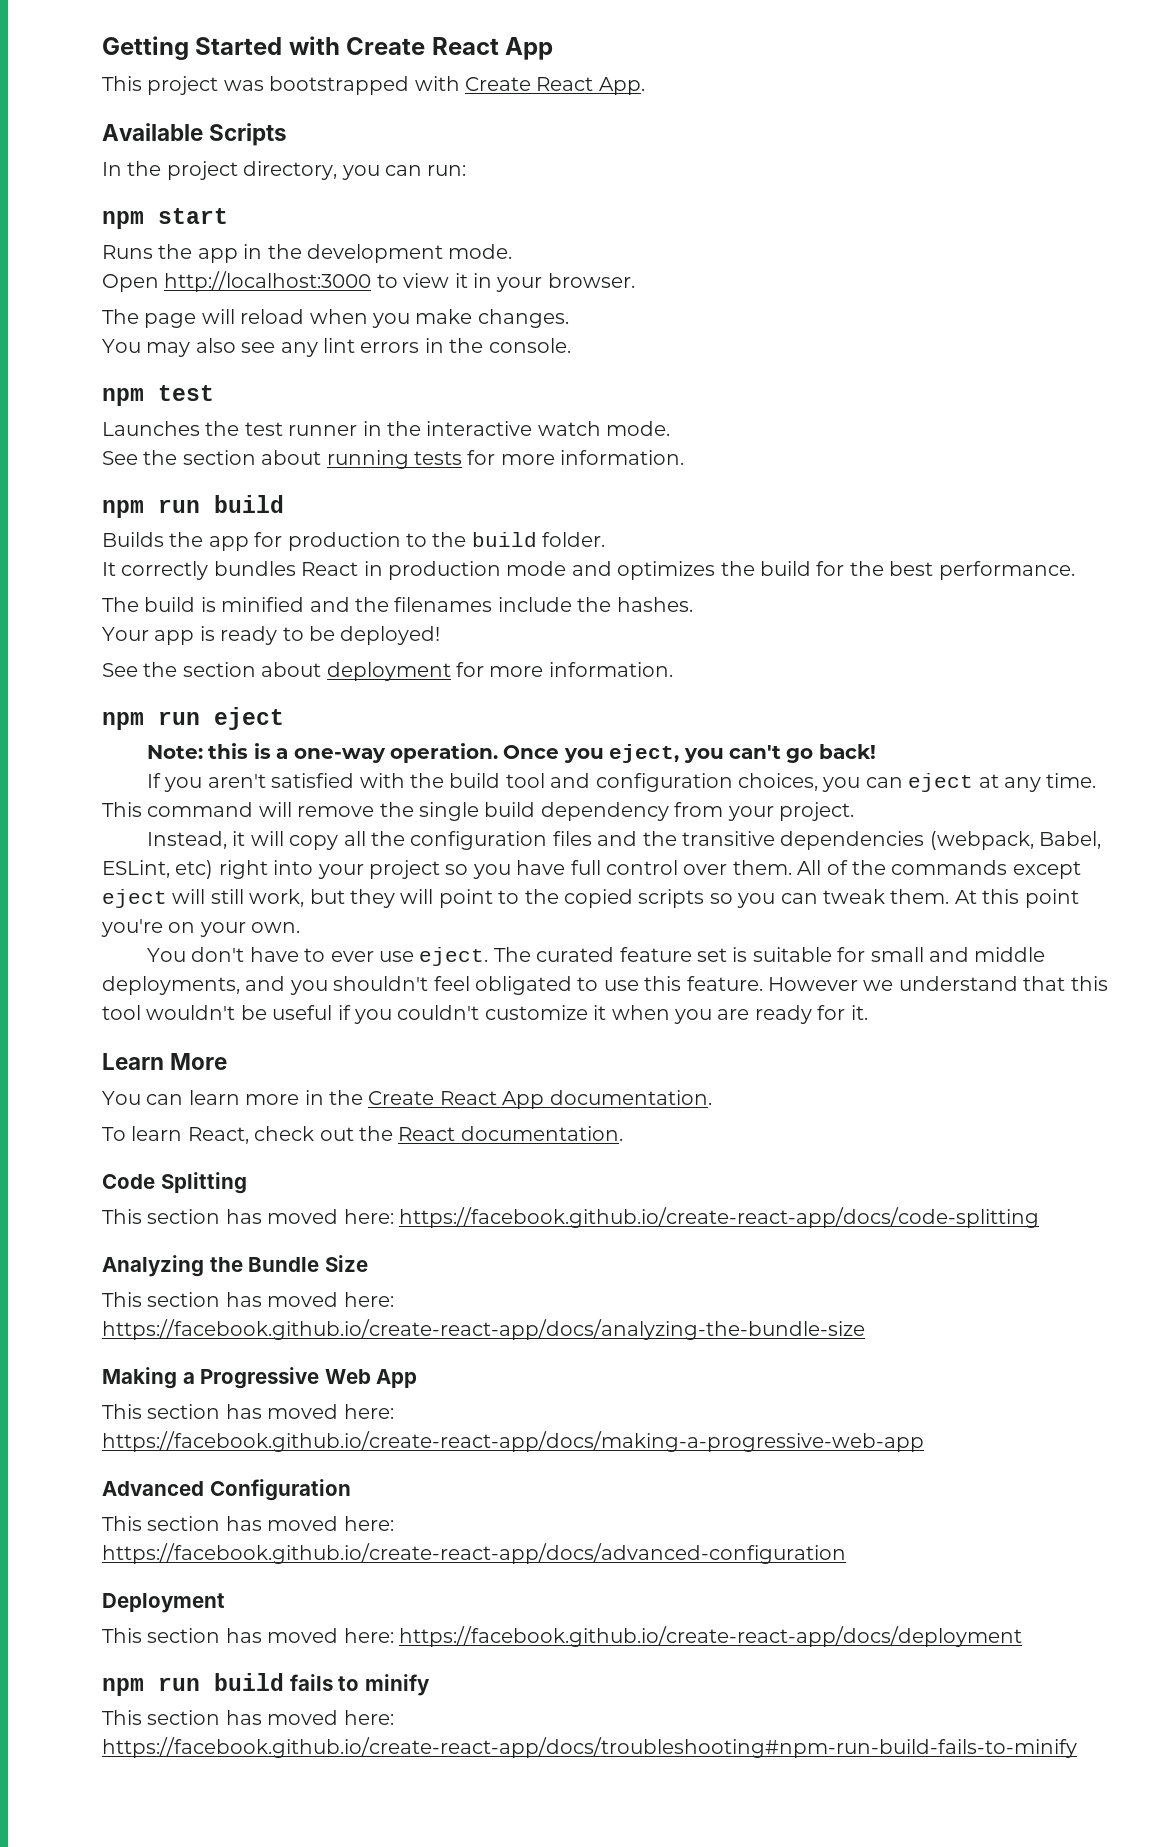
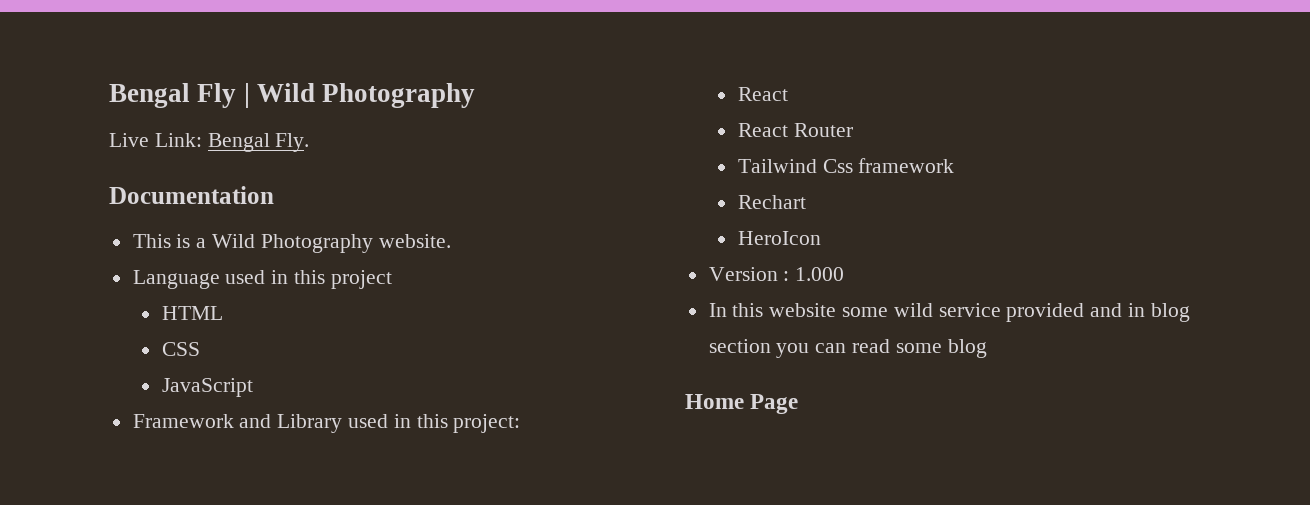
- Getting Started with Create React App
- This project was bootstrapped with Create React App.
- Available Scripts
- In the project directory, you can run:
- npm start
- Runs the app in the development mode.
- Open http://localhost:3000 to view it in your browser.
- The page will reload when you make changes.
- You may also see any lint errors in the console.
- npm test
- Launches the test runner in the interactive watch mode.
- See the section about running tests for more information.
- npm run build
- Builds the app for production to the build folder.
- It correctly bundles React in production mode and optimizes the build for the best performance.
- The build is minified and the filenames include the hashes.
- Your app is ready to be deployed!
- See the section about deployment for more information.
- npm run eject
- Note: this is a one-way operation. Once you eject, you can't go back!
- If you aren't satisfied with the build tool and configuration choices, you can eject at any time. This command will remove the single build dependency from your project.
- Instead, it will copy all the configuration files and the transitive dependencies (webpack, Babel, ESLint, etc) right into your project so you have full control over them. All of the commands except eject will still work, but they will point to the copied scripts so you can tweak them. At this point you're on your own.
- You don't have to ever use eject. The curated feature set is suitable for small and middle deployments, and you shouldn't feel obligated to use this feature. However we understand that this tool wouldn't be useful if you couldn't customize it when you are ready for it.
- Learn More
- You can learn more in the Create React App documentation.
- To learn React, check out the React documentation.
- Code Splitting
- This section has moved here: https://facebook.github.io/create-react-app/docs/code-splitting
- Analyzing the Bundle Size
- This section has moved here: https://facebook.github.io/create-react-app/docs/analyzing-the-bundle-size
- Making a Progressive Web App
- This section has moved here: https://facebook.github.io/create-react-app/docs/making-a-progressive-web-app
- Advanced Configuration
- This section has moved here: https://facebook.github.io/create-react-app/docs/advanced-configuration
- Deployment
- This section has moved here: https://facebook.github.io/create-react-app/docs/deployment
- npm run build fails to minify
- This section has moved here: https://facebook.github.io/create-react-app/docs/troubleshooting#npm-run-build-fails-to-minify
+ Bengal Fly | Wild Photography
+ Live Link: Bengal Fly.
+ Documentation
+ This is a Wild Photography website.
+ Language used in this project
+ HTML
+ CSS
+ JavaScript
+ Framework and Library used in this project:
+ React
+ React Router
+ Tailwind Css framework
+ Rechart
+ HeroIcon
+ Version : 1.000
+ In this website some wild service provided and in blog section you can read some blog
+ Home Page

